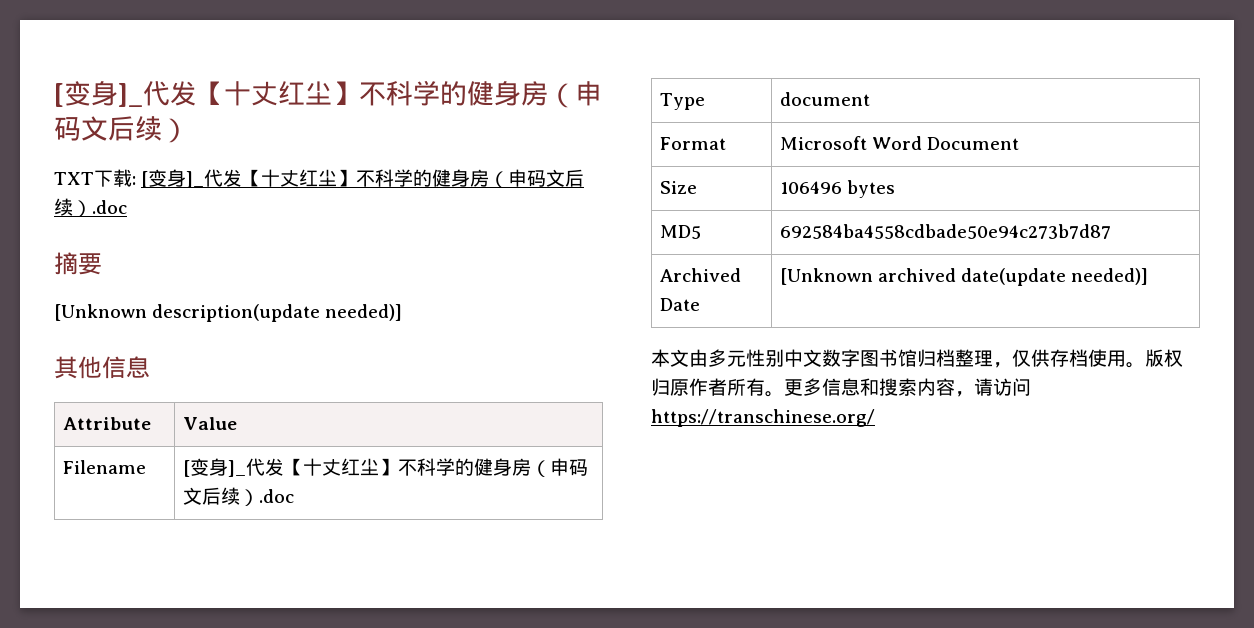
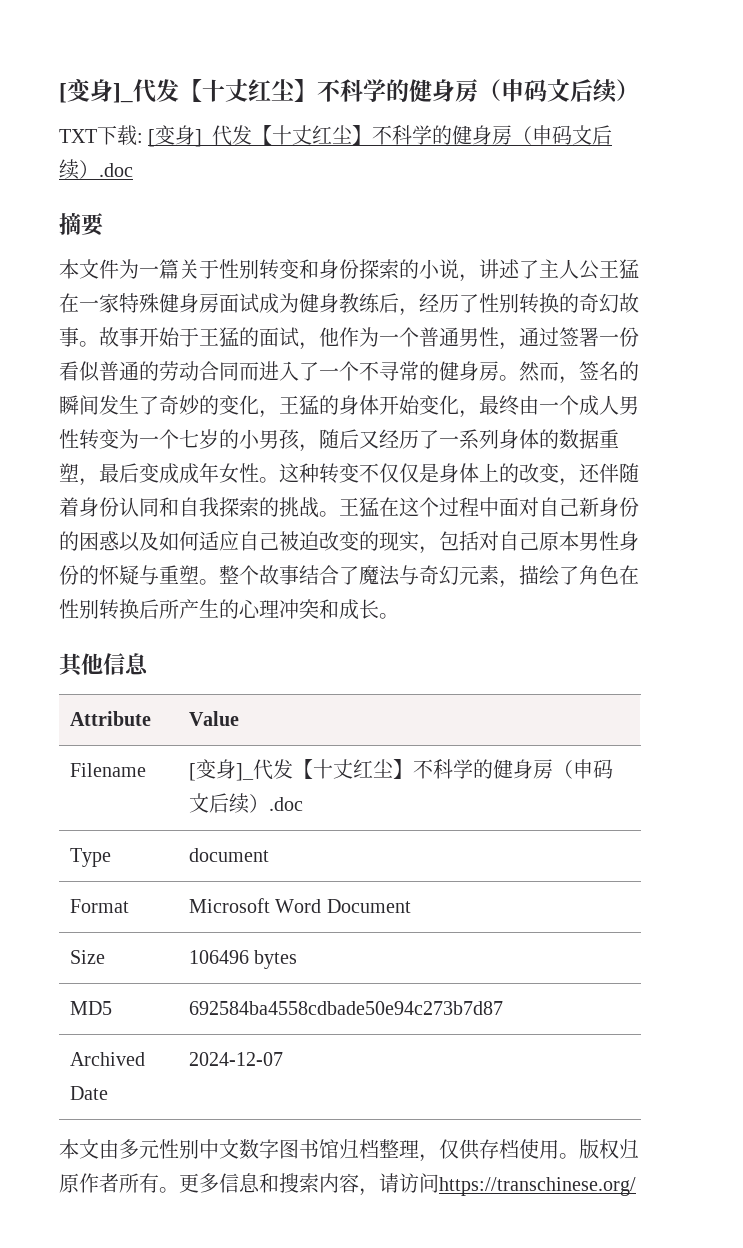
- [Unknown description(update needed)]
+ 本文件为一篇关于性别转变和身份探索的小说，讲述了主人公王猛在一家特殊健身房面试成为健身教练后，经历了性别转换的奇幻故事。故事开始于王猛的面试，他作为一个普通男性，通过签署一份看似普通的劳动合同而进入了一个不寻常的健身房。然而，签名的瞬间发生了奇妙的变化，王猛的身体开始变化，最终由一个成人男性转变为一个七岁的小男孩，随后又经历了一系列身体的数据重塑，最后变成成年女性。这种转变不仅仅是身体上的改变，还伴随着身份认同和自我探索的挑战。王猛在这个过程中面对自己新身份的困惑以及如何适应自己被迫改变的现实，包括对自己原本男性身份的怀疑与重塑。整个故事结合了魔法与奇幻元素，描绘了角色在性别转换后所产生的心理冲突和成长。
- Archived Date | [Unknown archived date(update needed)]
+ Archived Date | 2024-12-07

